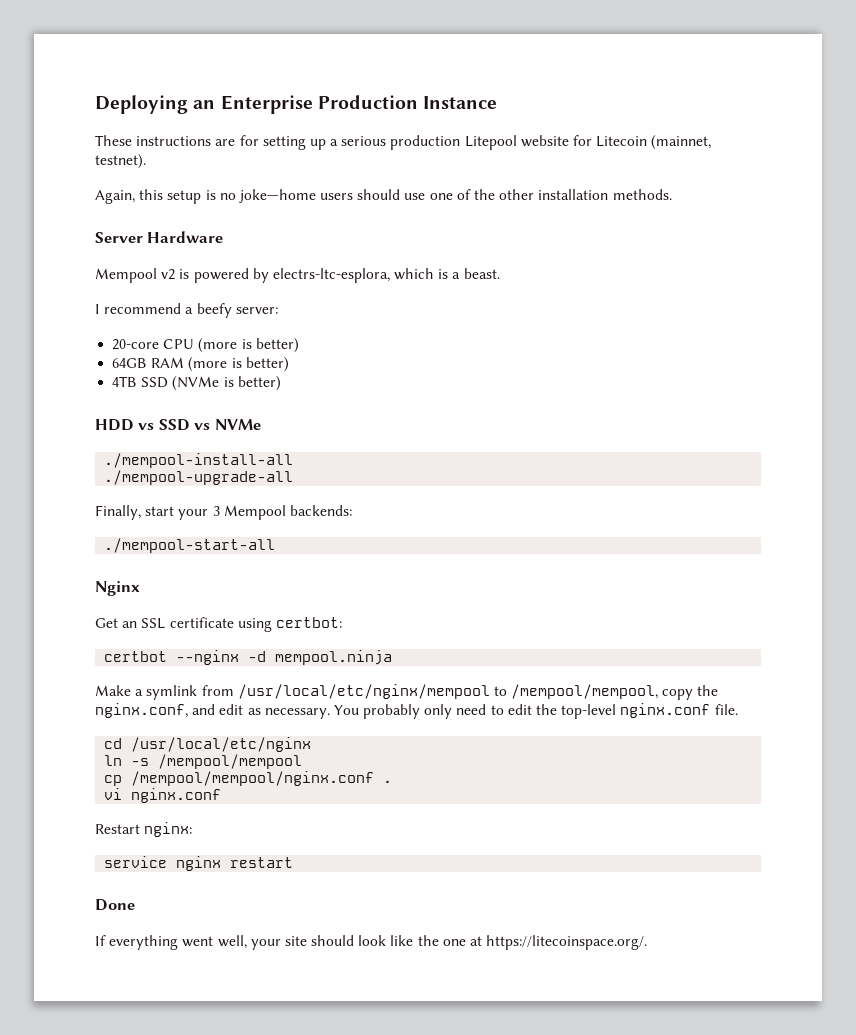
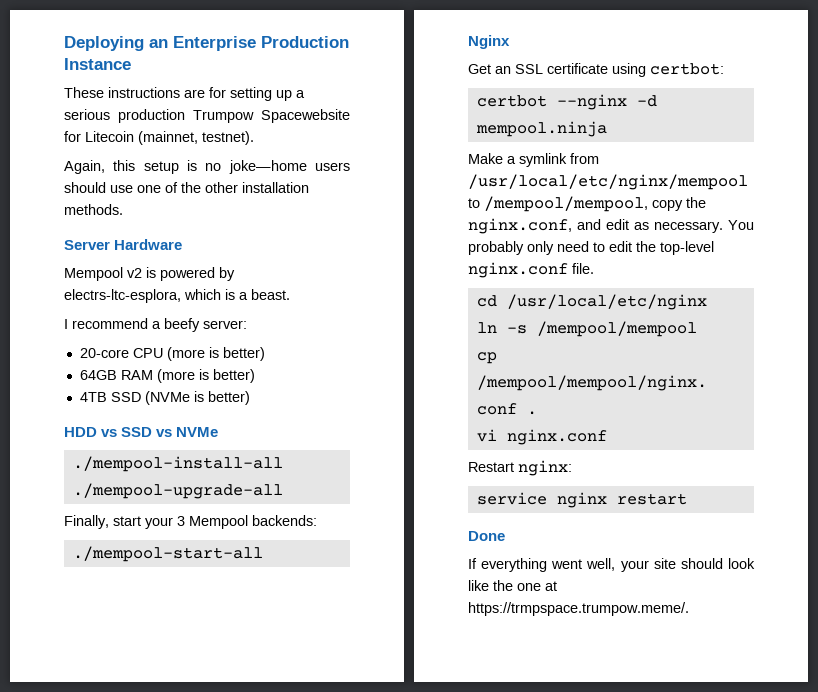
- These instructions are for setting up a serious production Litepool website for Litecoin (mainnet, testnet).
+ These instructions are for setting up a serious production Trumpow Spacewebsite for Litecoin (mainnet, testnet).
- If everything went well, your site should look like the one at https://litecoinspace.org/.
+ If everything went well, your site should look like the one at https://trmpspace.trumpow.meme/.

